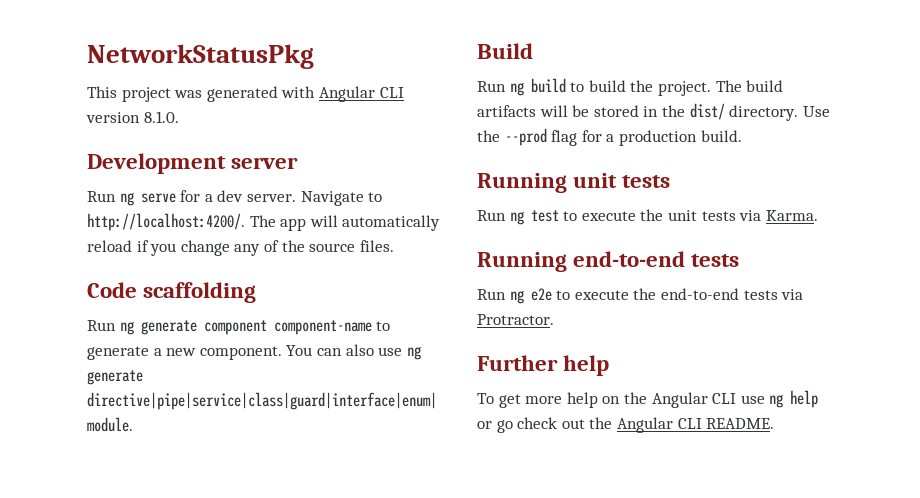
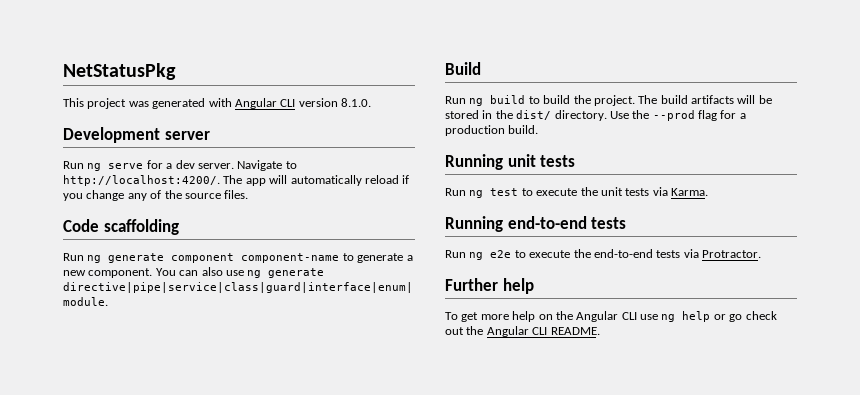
- NetworkStatusPkg
+ NetStatusPkg

